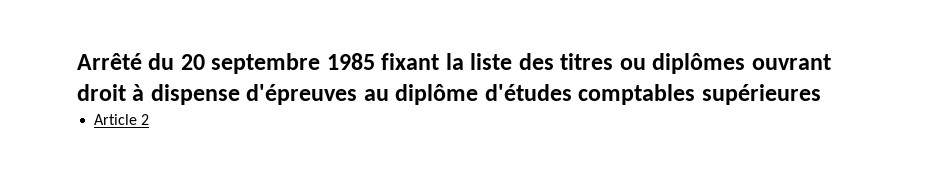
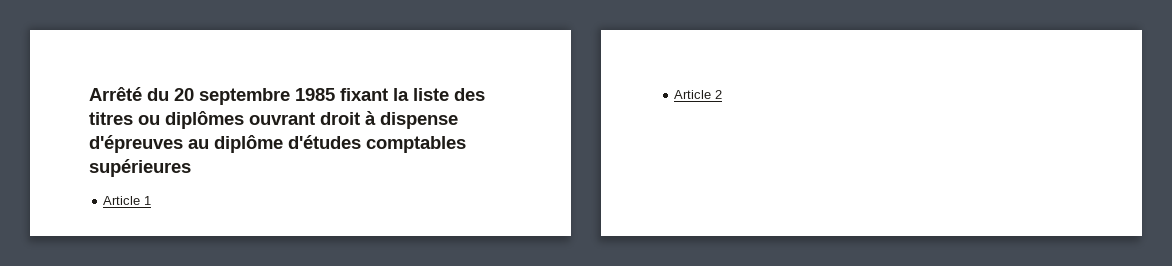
+ Article 1

